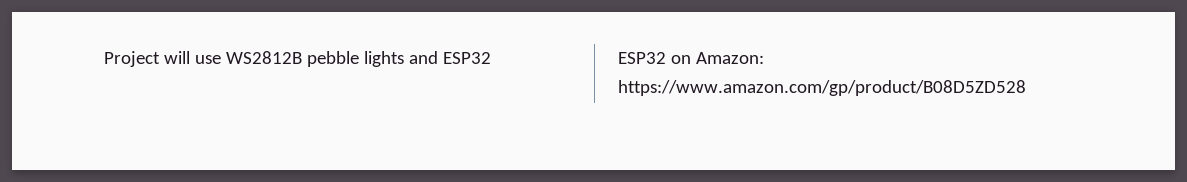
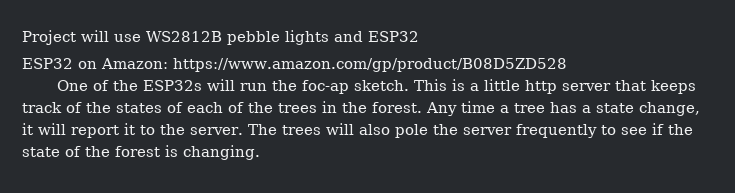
+ One of the ESP32s will run the foc-ap sketch. This is a little http server that keeps track of the states of each of the trees in the forest. Any time a tree has a state change, it will report it to the server. The trees will also pole the server frequently to see if the state of the forest is changing.

